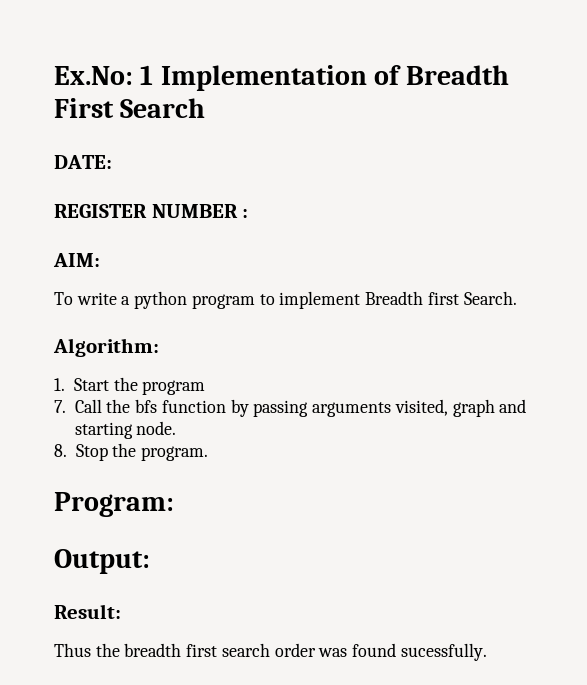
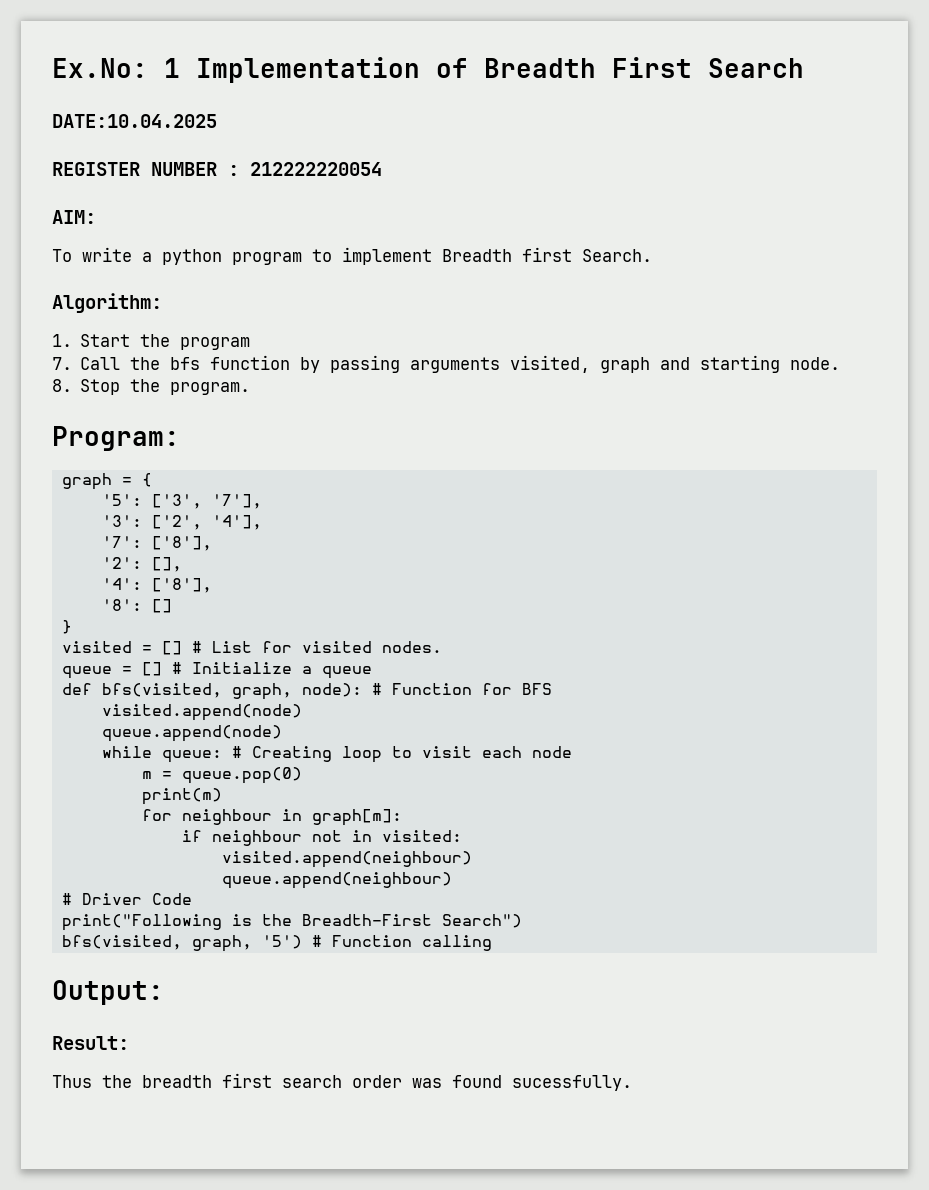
- DATE:
+ DATE:10.04.2025
- REGISTER NUMBER :
+ REGISTER NUMBER : 212222220054
+ graph = {
+ '5': ['3', '7'],
+ '3': ['2', '4'],
+ '7': ['8'],
+ '2': [],
+ '4': ['8'],
+ '8': []
+ }
+ visited = [] # List for visited nodes.
+ queue = [] # Initialize a queue
+ def bfs(visited, graph, node): # Function for BFS
+ visited.append(node)
+ queue.append(node)
+ while queue: # Creating loop to visit each node
+ m = queue.pop(0)
+ print(m)
+ for neighbour in graph[m]:
+ if neighbour not in visited:
+ visited.append(neighbour)
+ queue.append(neighbour)
+ # Driver Code
+ print("Following is the Breadth-First Search")
+ bfs(visited, graph, '5') # Function calling

